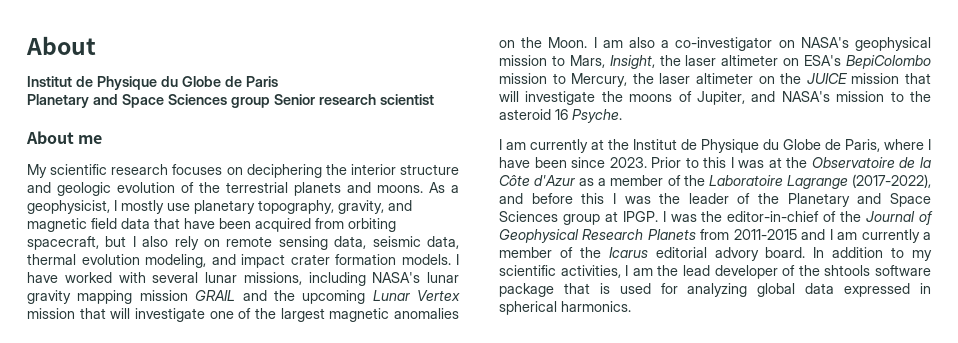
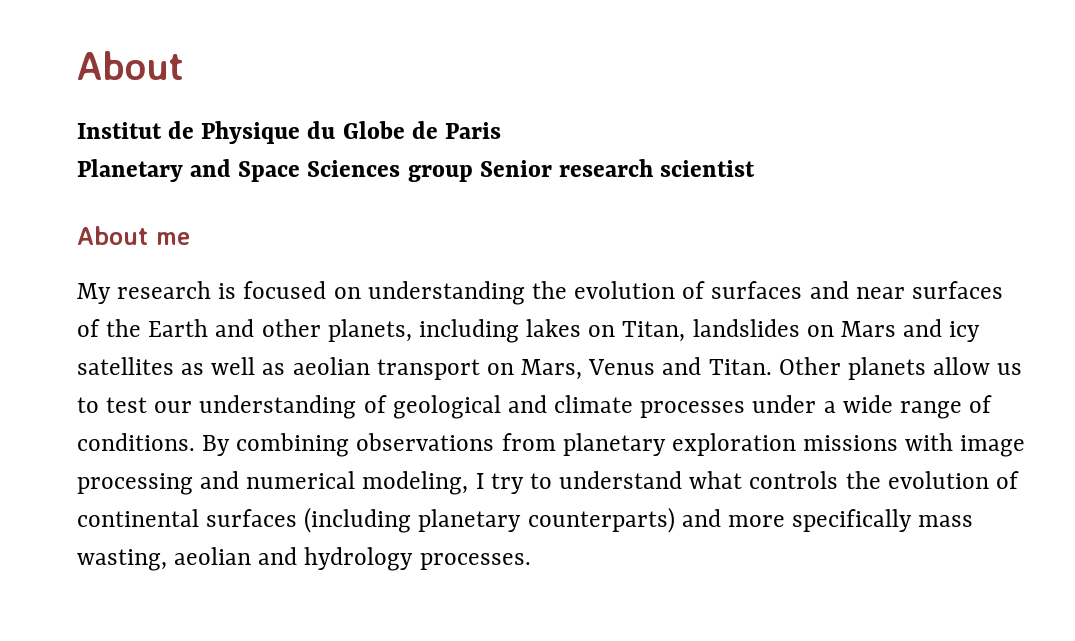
- My scientific research focuses on deciphering the interior structure and geologic evolution of the terrestrial planets and moons. As a geophysicist, I mostly use planetary topography, gravity, and magnetic field data that have been acquired from orbiting spacecraft, but I also rely on remote sensing data, seismic data, thermal evolution modeling, and impact crater formation models. I have worked with several lunar missions, including NASA's lunar gravity mapping mission GRAIL and the upcoming Lunar Vertex mission that will investigate one of the largest magnetic anomalies on the Moon. I am also a co-investigator on NASA's geophysical mission to Mars, Insight, the laser altimeter on ESA's BepiColombo mission to Mercury, the laser altimeter on the JUICE mission that will investigate the moons of Jupiter, and NASA's mission to the asteroid 16 Psyche.
- I am currently at the Institut de Physique du Globe de Paris, where I have been since 2023. Prior to this I was at the Observatoire de la Côte d'Azur as a member of the Laboratoire Lagrange (2017-2022), and before this I was the leader of the Planetary and Space Sciences group at IPGP. I was the editor-in-chief of the Journal of Geophysical Research Planets from 2011-2015 and I am currently a member of the Icarus editorial advory board. In addition to my scientific activities, I am the lead developer of the shtools software package that is used for analyzing global data expressed in spherical harmonics.
+ My research is focused on understanding the evolution of surfaces and near surfaces of the Earth and other planets, including lakes on Titan, landslides on Mars and icy satellites as well as aeolian transport on Mars, Venus and Titan. Other planets allow us to test our understanding of geological and climate processes under a wide range of conditions. By combining observations from planetary exploration missions with image processing and numerical modeling, I try to understand what controls the evolution of continental surfaces (including planetary counterparts) and more specifically mass wasting, aeolian and hydrology processes.

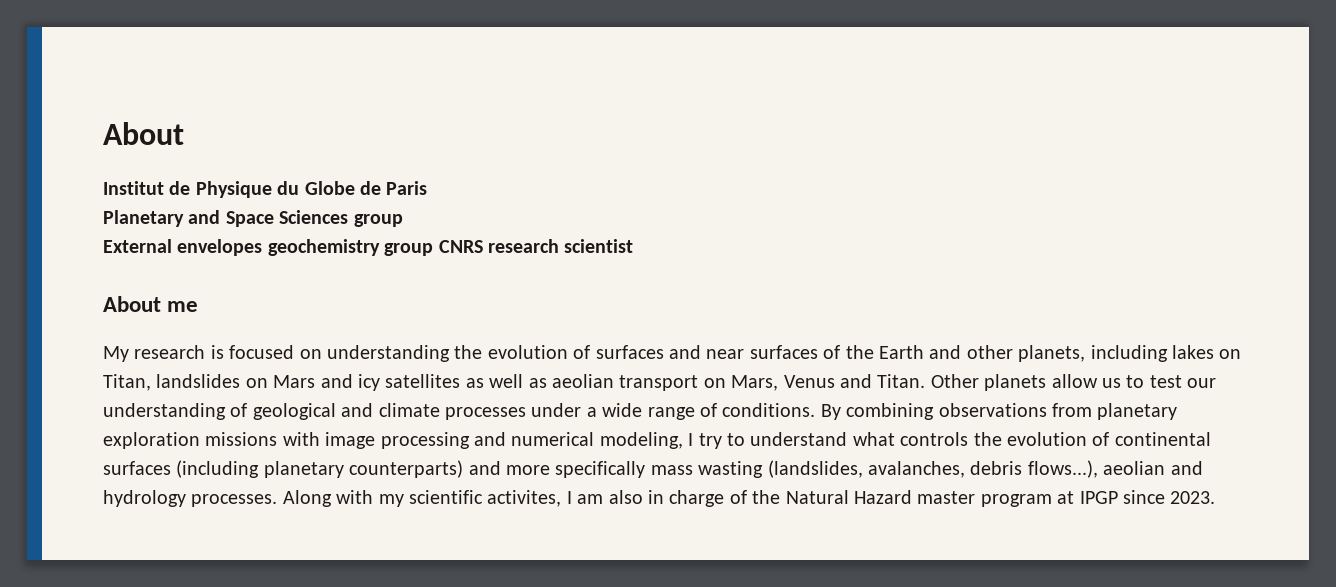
- Planetary and Space Sciences group Senior research scientist
+ Planetary and Space Sciences group
+ External envelopes geochemistry group CNRS research scientist
- By combining observations from planetary exploration missions with image processing and numerical modeling, I try to understand what controls the evolution of continental surfaces (including planetary counterparts) and more specifically mass wasting, aeolian and hydrology processes.
+ By combining observations from planetary exploration missions with image processing and numerical modeling, I try to understand what controls the evolution of continental surfaces (including planetary counterparts) and more specifically mass wasting (landslides, avalanches, debris flows...), aeolian and hydrology processes. Along with my scientific activites, I am also in charge of the Natural Hazard master program at IPGP since 2023.

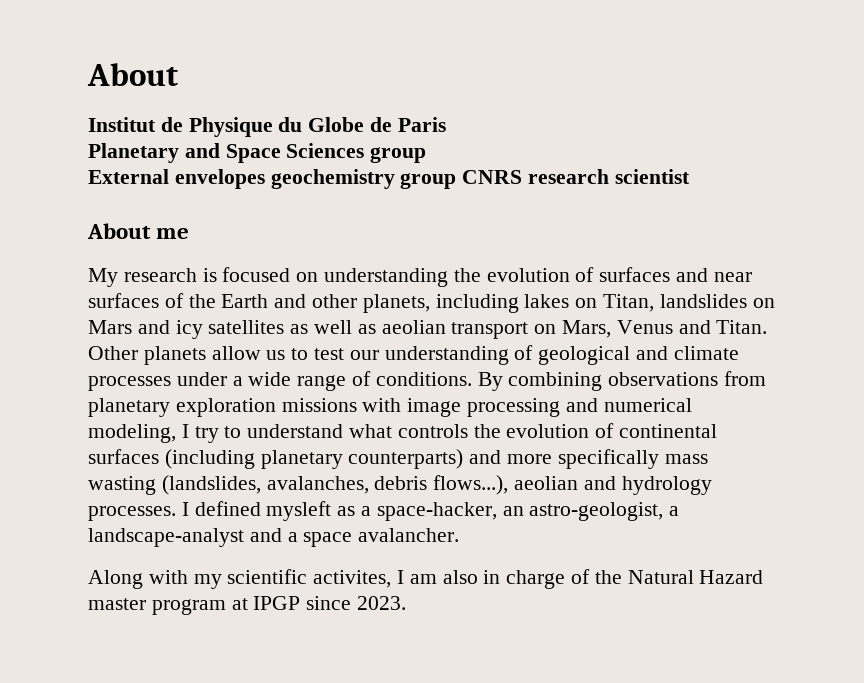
- By combining observations from planetary exploration missions with image processing and numerical modeling, I try to understand what controls the evolution of continental surfaces (including planetary counterparts) and more specifically mass wasting (landslides, avalanches, debris flows...), aeolian and hydrology processes. Along with my scientific activites, I am also in charge of the Natural Hazard master program at IPGP since 2023.
+ By combining observations from planetary exploration missions with image processing and numerical modeling, I try to understand what controls the evolution of continental surfaces (including planetary counterparts) and more specifically mass wasting (landslides, avalanches, debris flows...), aeolian and hydrology processes. I defined mysleft as a space-hacker, an astro-geologist, a landscape-analyst and a space avalancher.
+ Along with my scientific activites, I am also in charge of the Natural Hazard master program at IPGP since 2023.

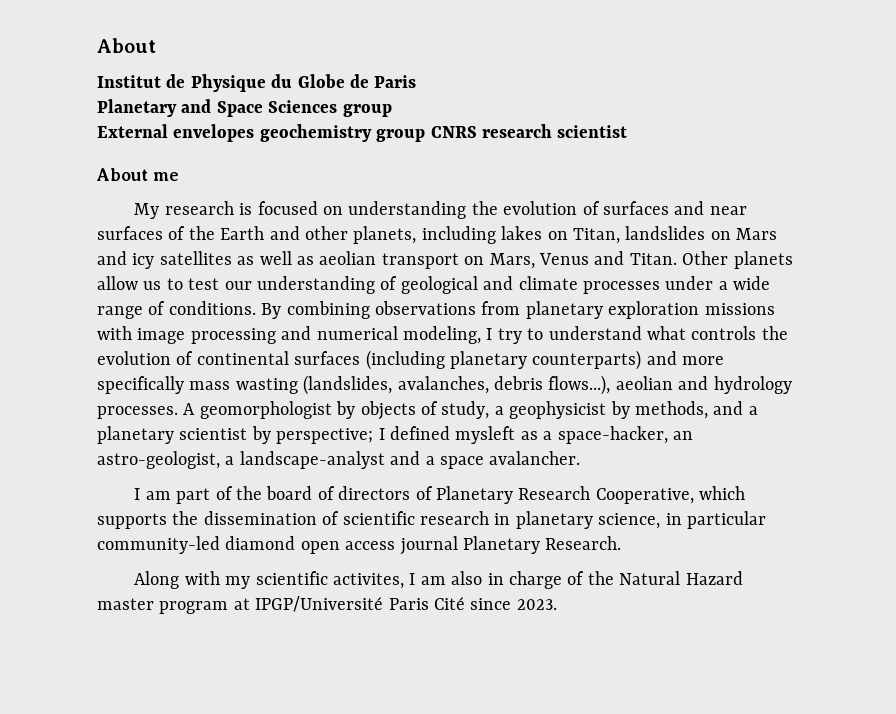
- I defined mysleft as a space-hacker, an astro-geologist, a landscape-analyst and a space avalancher.
+ A geomorphologist by objects of study, a geophysicist by methods, and a planetary scientist by perspective; I defined mysleft as a space-hacker, an astro-geologist, a landscape-analyst and a space avalancher.
+ I am part of the board of directors of Planetary Research Cooperative, which supports the dissemination of scientific research in planetary science, in particular community-led diamond open access journal Planetary Research.
- Along with my scientific activites, I am also in charge of the Natural Hazard master program at IPGP since 2023.
+ Along with my scientific activites, I am also in charge of the Natural Hazard master program at IPGP/Université Paris Cité since 2023.

